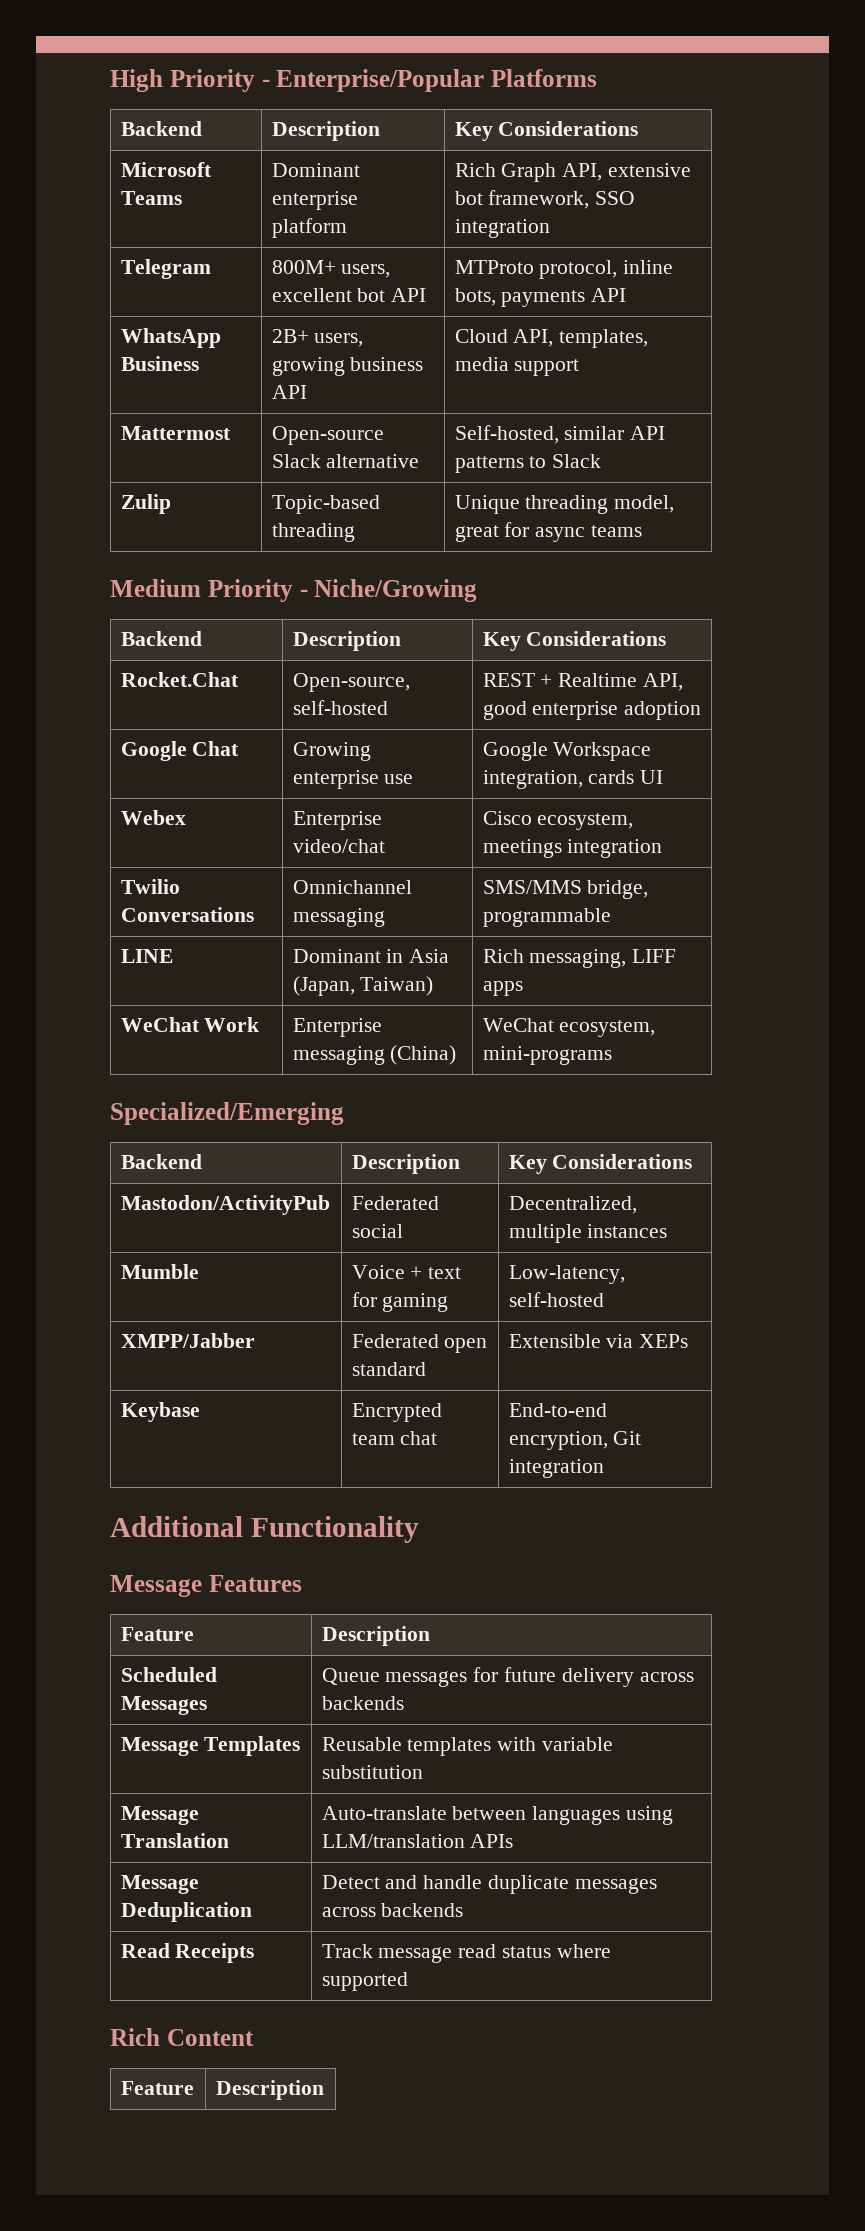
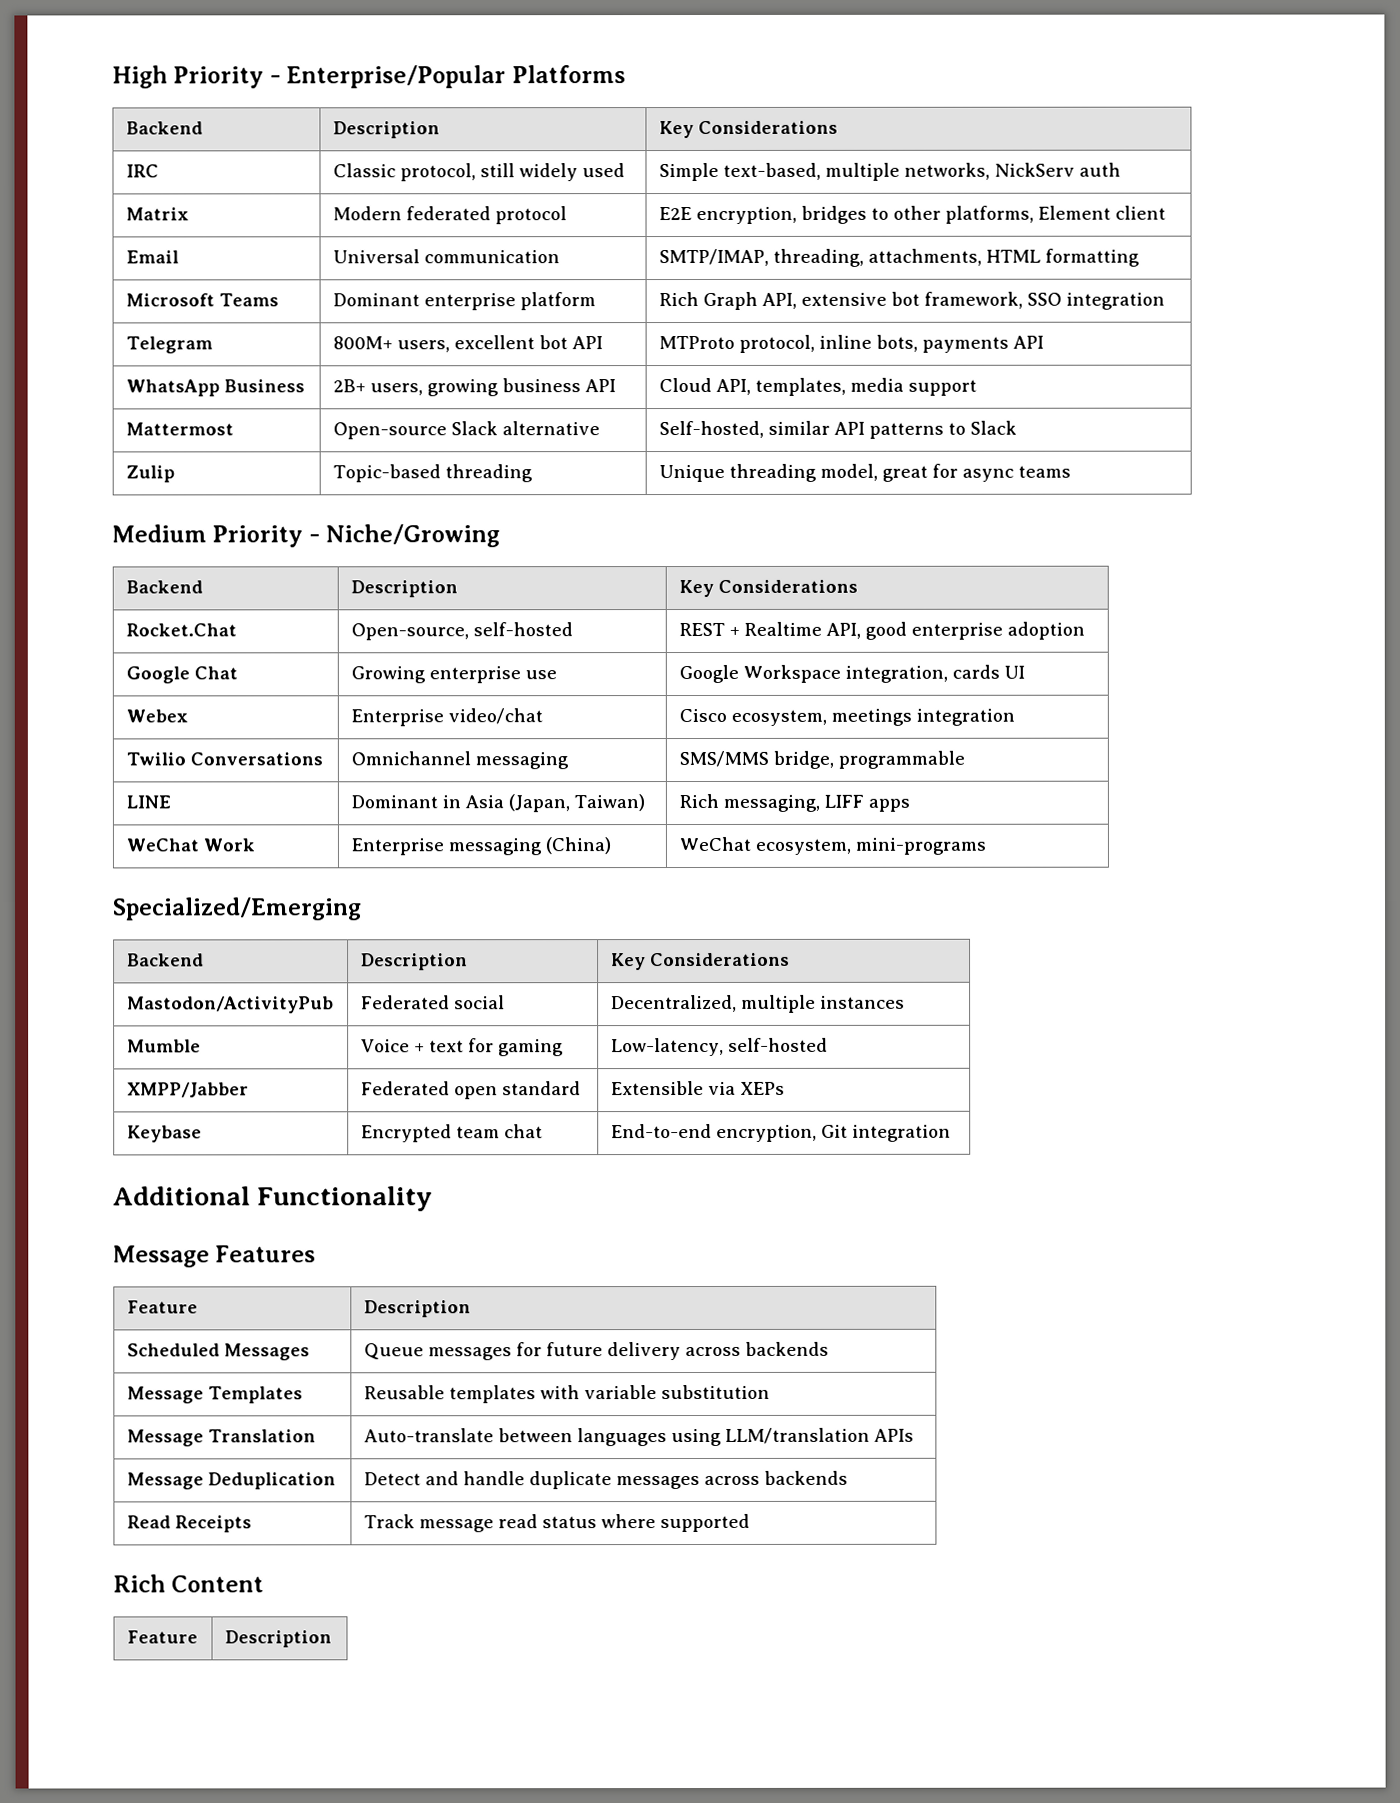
+ IRC | Classic protocol, still widely used | Simple text-based, multiple networks, NickServ auth
+ Matrix | Modern federated protocol | E2E encryption, bridges to other platforms, Element client
+ Email | Universal communication | SMTP/IMAP, threading, attachments, HTML formatting

